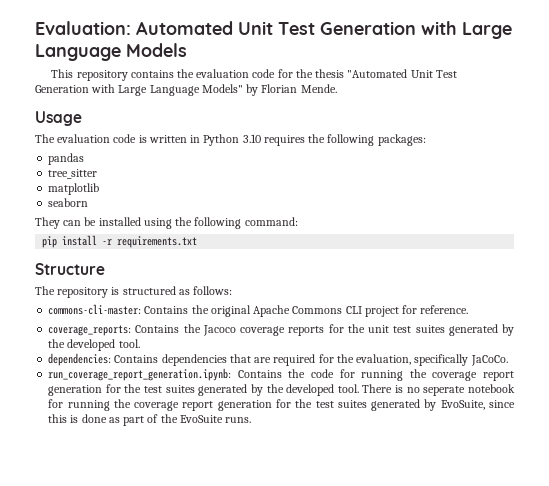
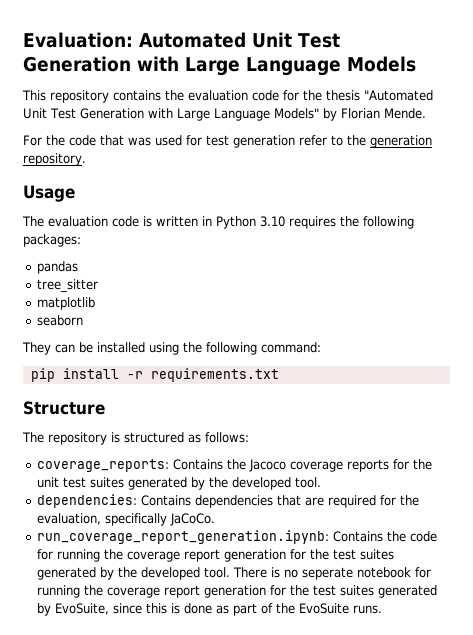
+ For the code that was used for test generation refer to the generation repository.
- commons-cli-master: Contains the original Apache Commons CLI project for reference.

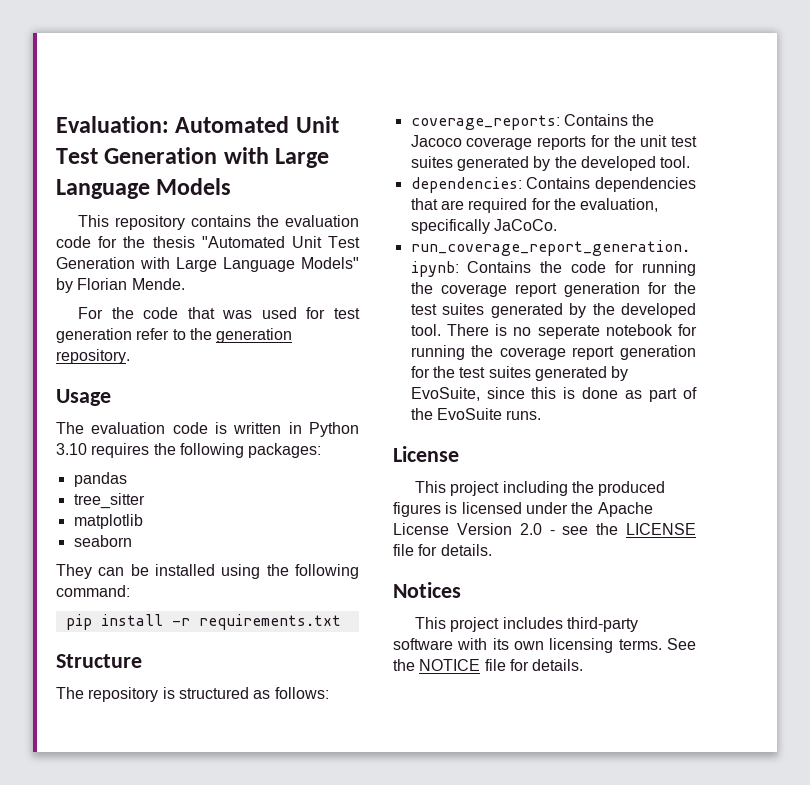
  There is no seperate notebook for running the coverage report generation for the test suites generated by EvoSuite, since this is done as part of the EvoSuite runs.
+ License
+ This project including the produced figures is licensed under the Apache License Version 2.0 - see the LICENSE file for details.
+ Notices
+ This project includes third-party software with its own licensing terms. See the NOTICE file for details.

